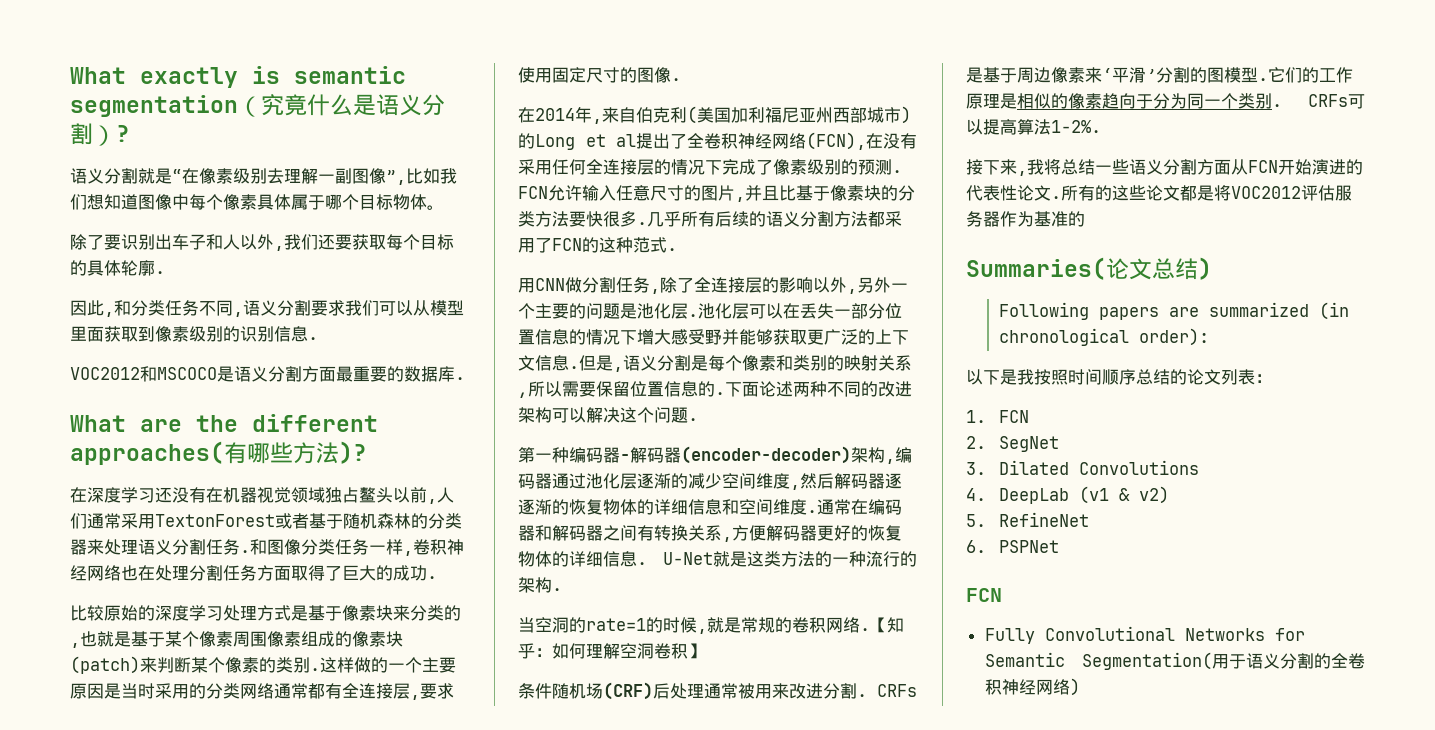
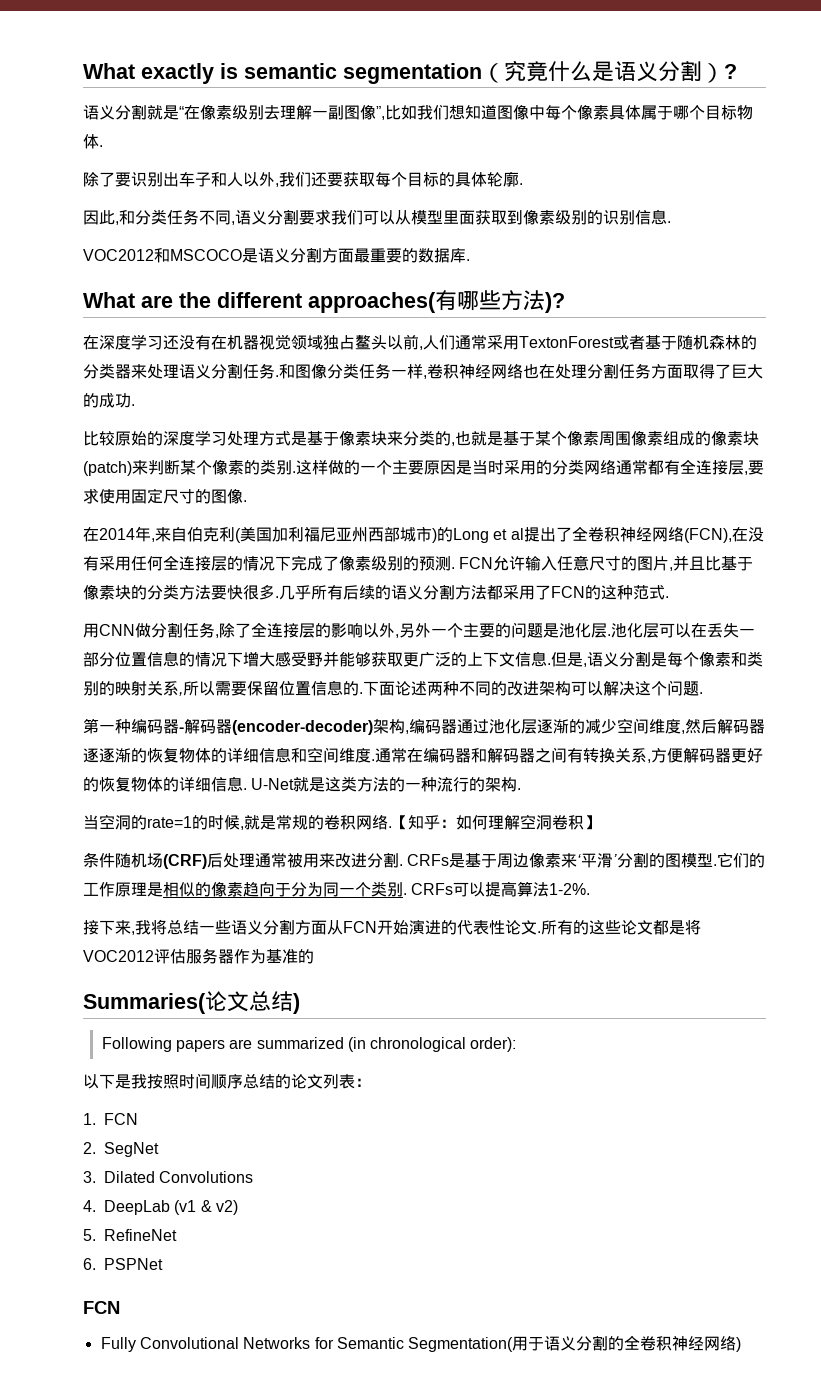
- 语义分割就是“在像素级别去理解一副图像”,比如我们想知道图像中每个像素具体属于哪个目标物体。
+ 语义分割就是“在像素级别去理解一副图像”,比如我们想知道图像中每个像素具体属于哪个目标物体.

